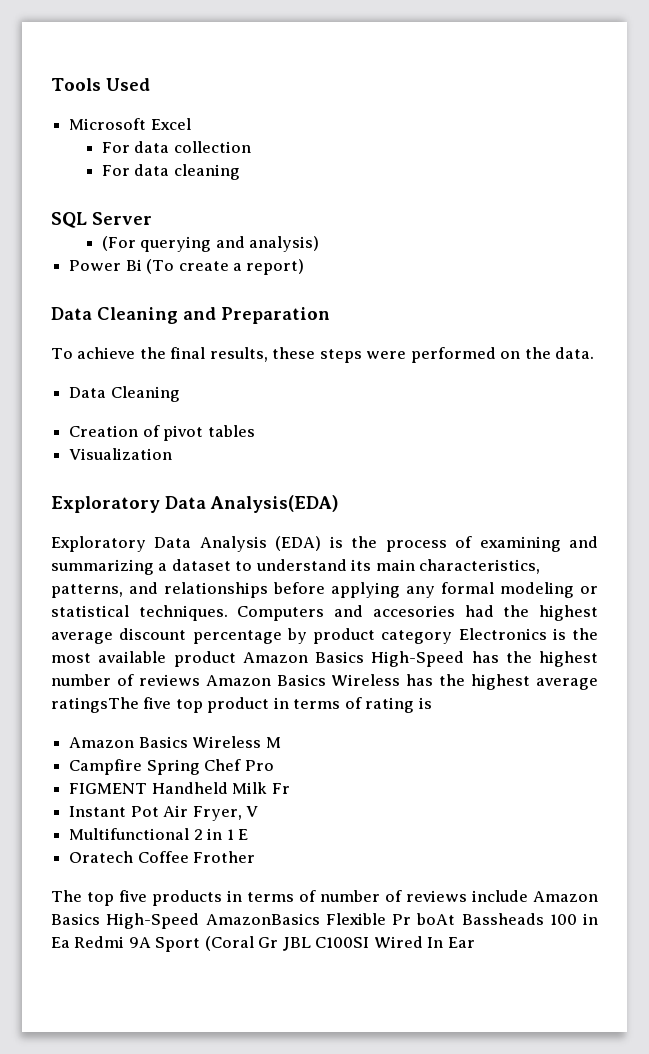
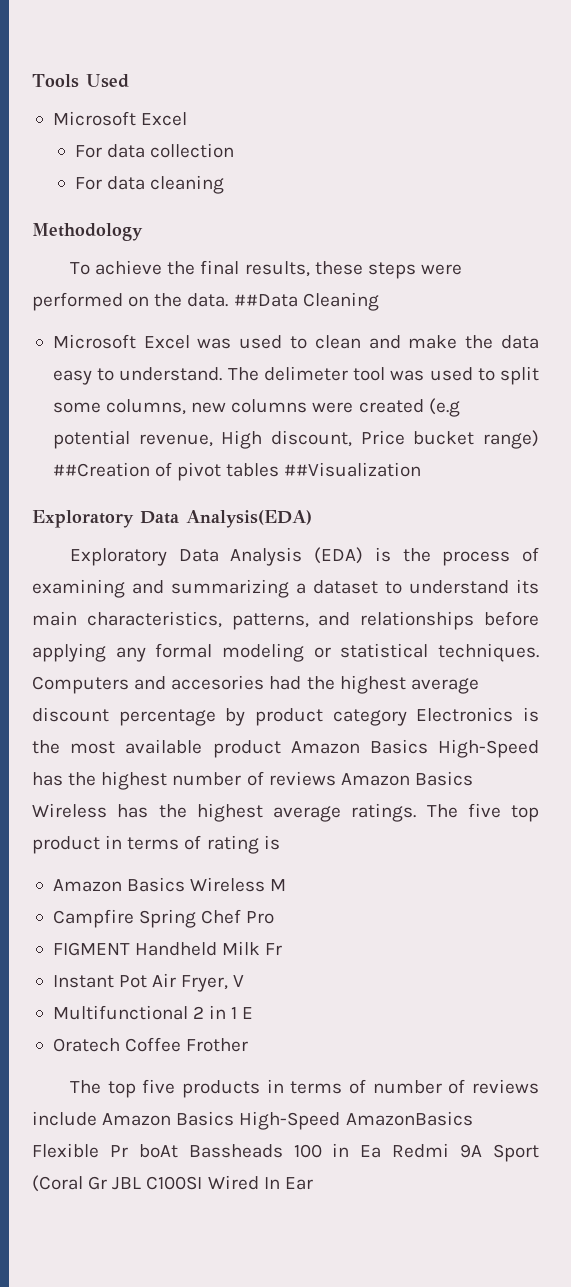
- SQL Server
- (For querying and analysis)
- Power Bi (To create a report)
- Data Cleaning and Preparation
+ Methodology
- To achieve the final results, these steps were performed on the data.
- Data Cleaning
+ To achieve the final results, these steps were performed on the data. ##Data Cleaning
- Creation of pivot tables
- Visualization
+ Microsoft Excel was used to clean and make the data easy to understand. The delimeter tool was used to split some columns, new columns were created (e.g potential revenue, High discount, Price bucket range) ##Creation of pivot tables ##Visualization
- Computers and accesories had the highest average discount percentage by product category Electronics is the most available product Amazon Basics High-Speed has the highest number of reviews Amazon Basics Wireless has the highest average ratingsThe five top product in terms of rating is
+ Computers and accesories had the highest average discount percentage by product category Electronics is the most available product Amazon Basics High-Speed has the highest number of reviews Amazon Basics Wireless has the highest average ratings. The five top product in terms of rating is

